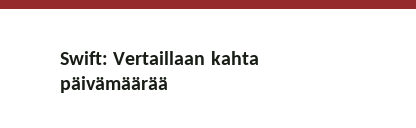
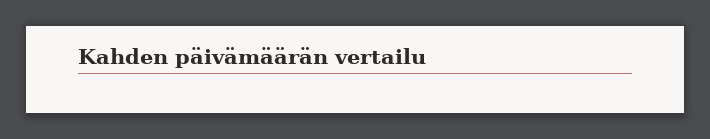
- Swift: Vertaillaan kahta päivämäärää
+ Kahden päivämäärän vertailu

